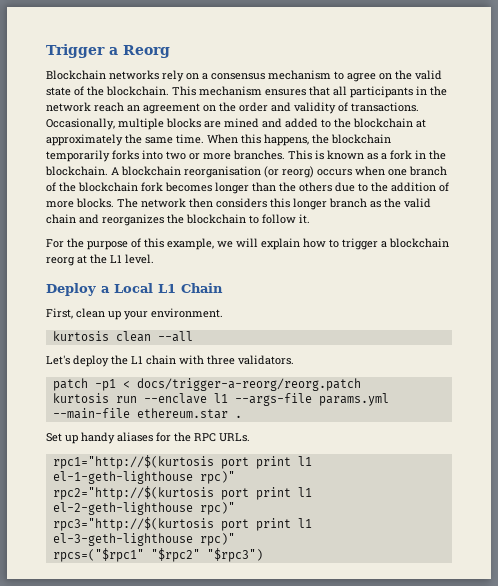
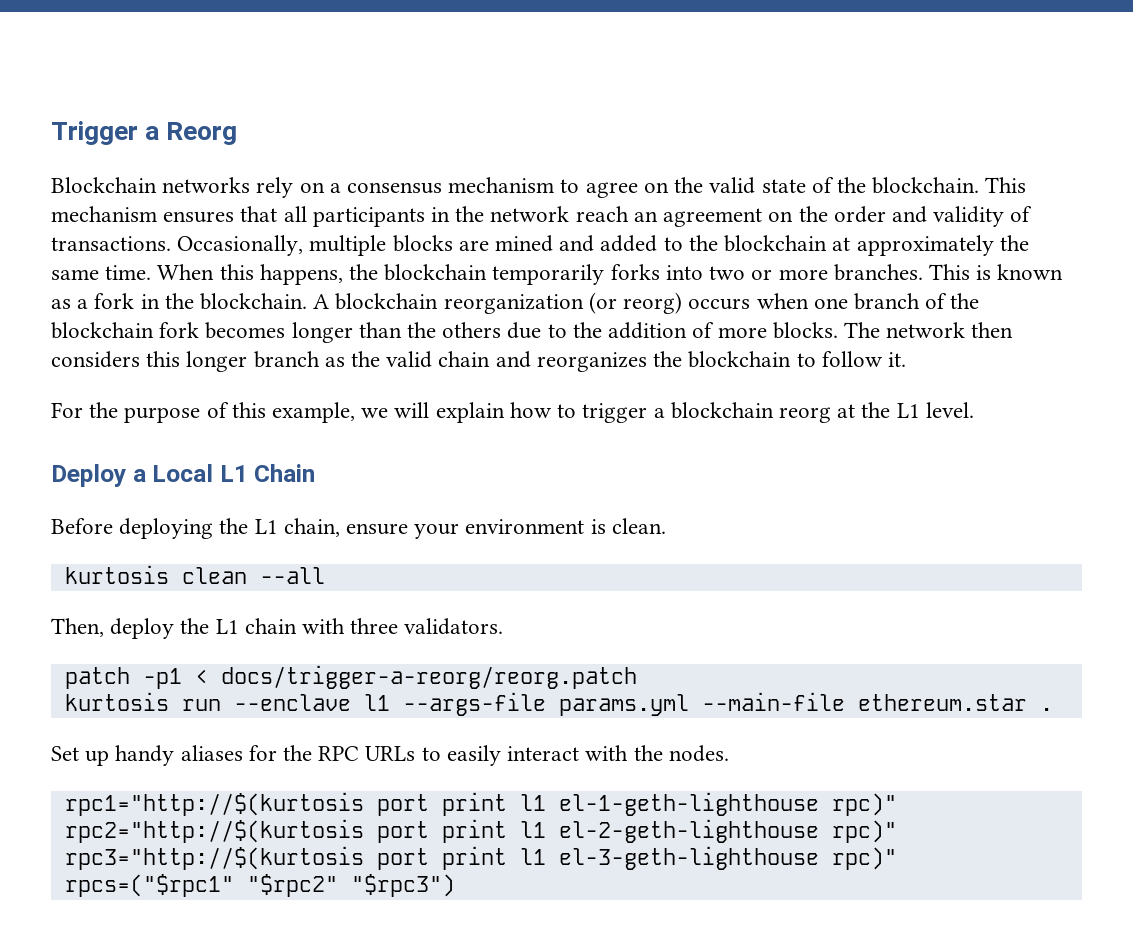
- A blockchain reorganisation (or reorg) occurs when one branch of the blockchain fork becomes longer than the others due to the addition of more blocks.
+ A blockchain reorganization (or reorg) occurs when one branch of the blockchain fork becomes longer than the others due to the addition of more blocks.
- First, clean up your environment.
+ Before deploying the L1 chain, ensure your environment is clean.
- Let's deploy the L1 chain with three validators.
+ Then, deploy the L1 chain with three validators.
- Set up handy aliases for the RPC URLs.
+ Set up handy aliases for the RPC URLs to easily interact with the nodes.

